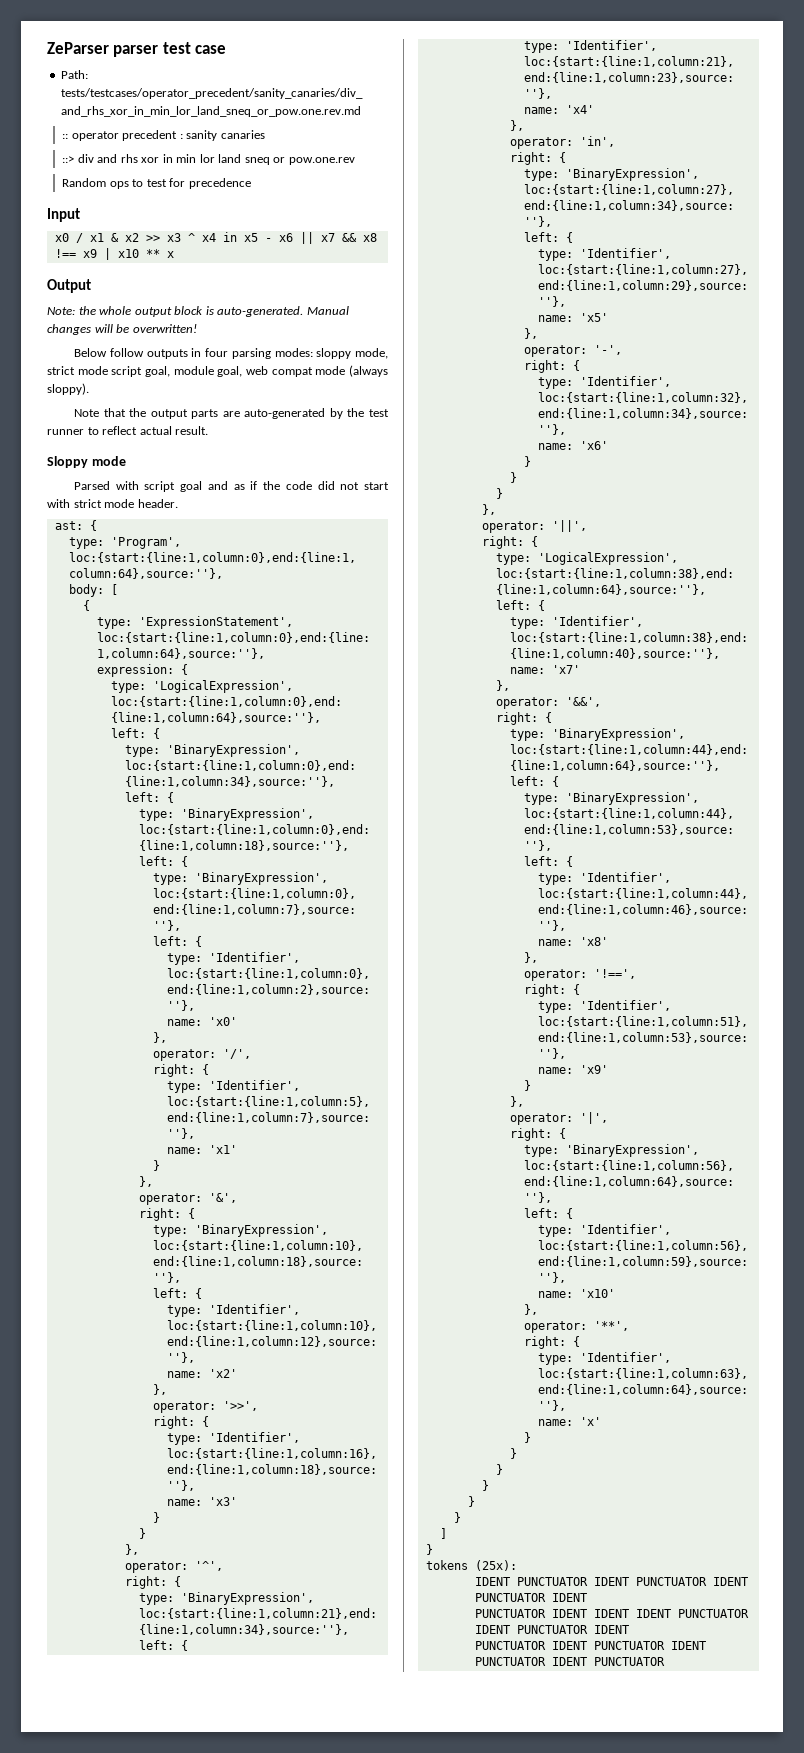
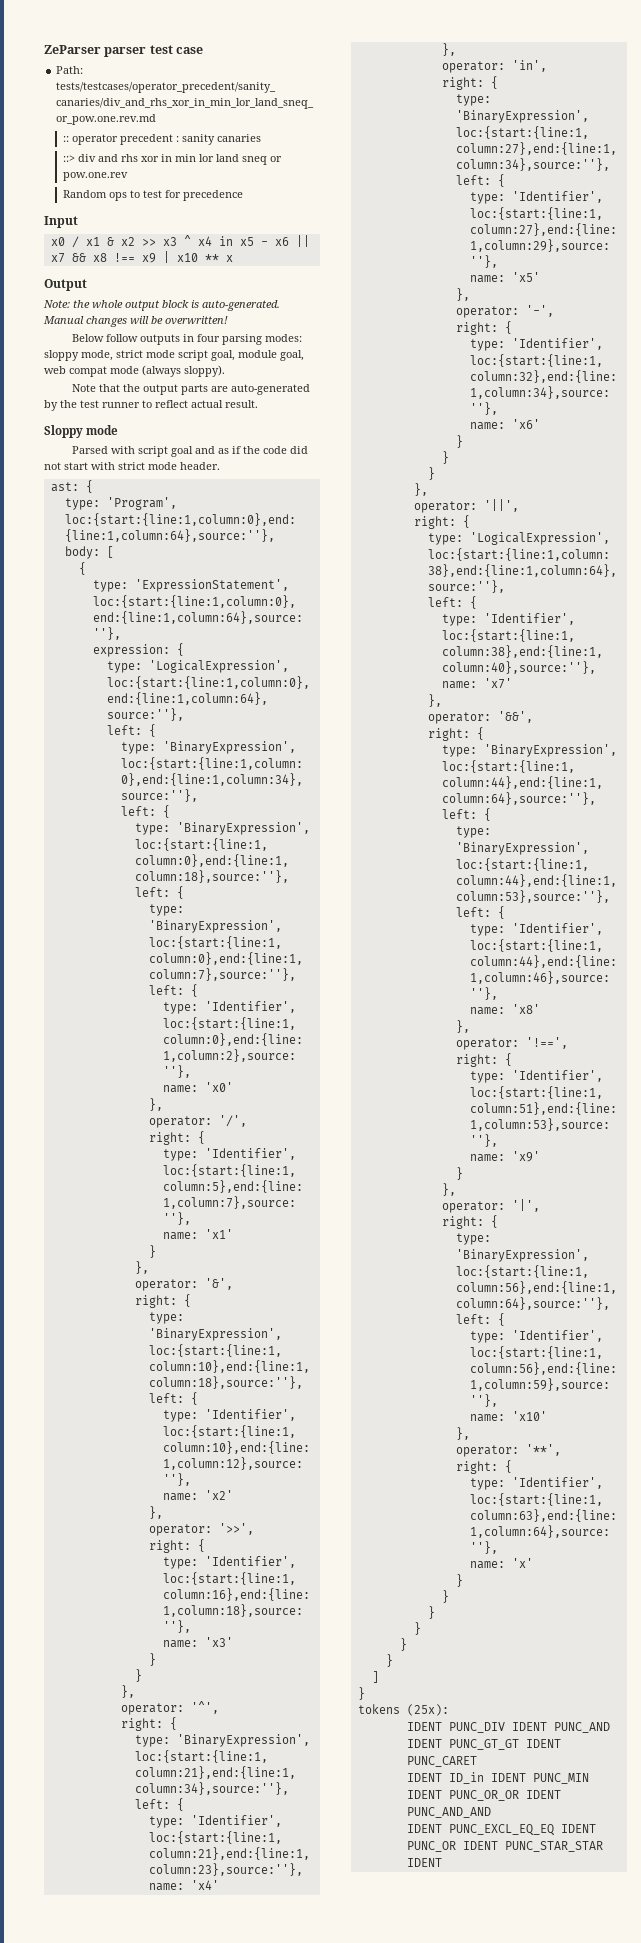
- IDENT PUNCTUATOR IDENT PUNCTUATOR IDENT PUNCTUATOR IDENT
- PUNCTUATOR IDENT IDENT IDENT PUNCTUATOR IDENT PUNCTUATOR IDENT
- PUNCTUATOR IDENT PUNCTUATOR IDENT PUNCTUATOR IDENT PUNCTUATOR
+ IDENT PUNC_DIV IDENT PUNC_AND IDENT PUNC_GT_GT IDENT PUNC_CARET
+ IDENT ID_in IDENT PUNC_MIN IDENT PUNC_OR_OR IDENT PUNC_AND_AND
+ IDENT PUNC_EXCL_EQ_EQ IDENT PUNC_OR IDENT PUNC_STAR_STAR IDENT

